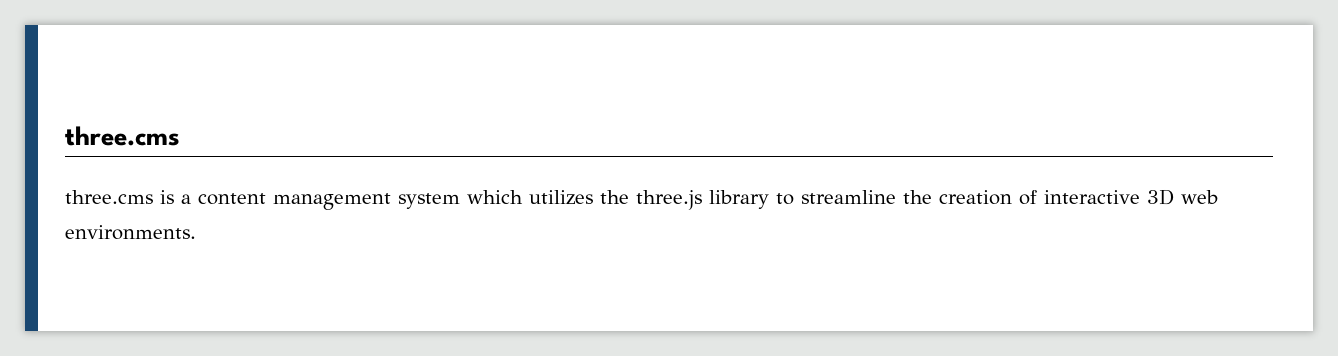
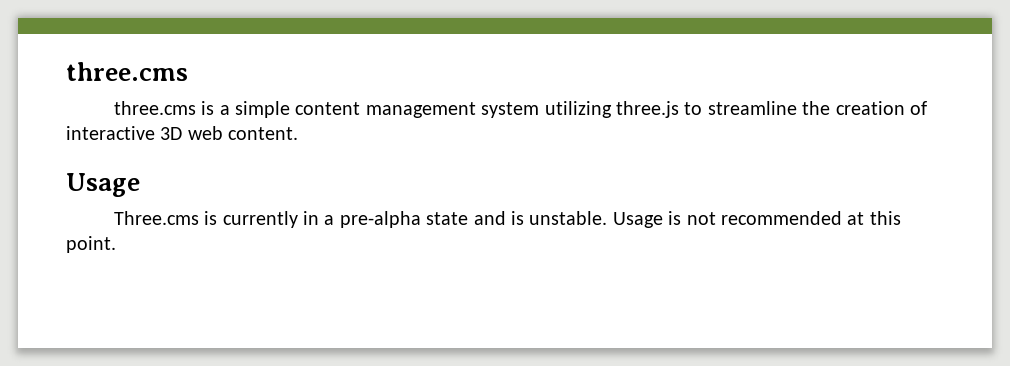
- three.cms is a content management system which utilizes the three.js library to streamline the creation of interactive 3D web environments.
+ three.cms is a simple content management system utilizing three.js to streamline the creation of interactive 3D web content.
+ Usage
+ Three.cms is currently in a pre-alpha state and is unstable. Usage is not recommended at this point.

